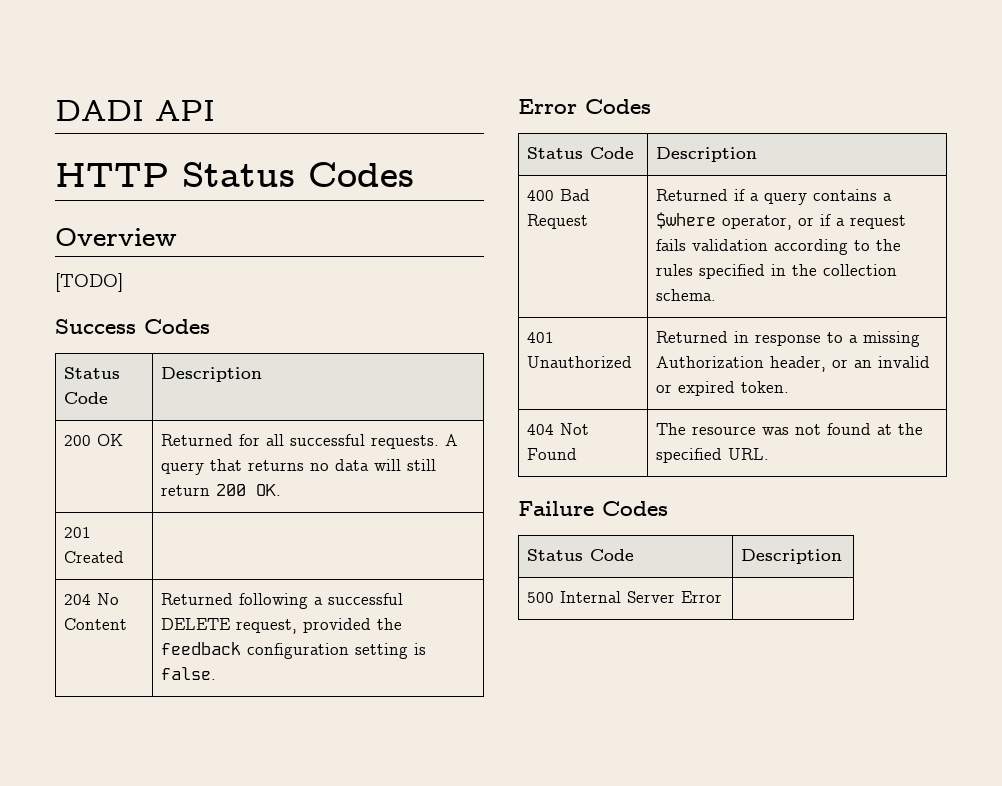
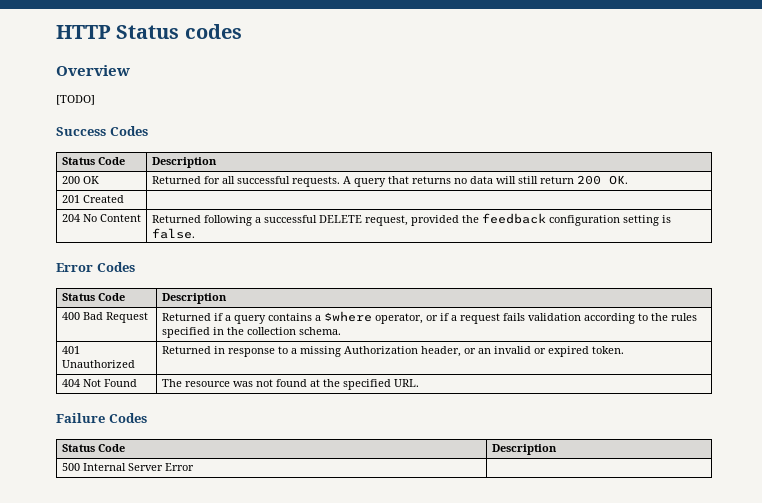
- DADI API
- HTTP Status Codes
+ HTTP Status codes

